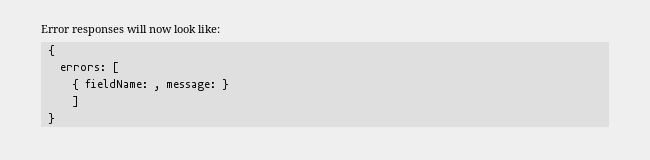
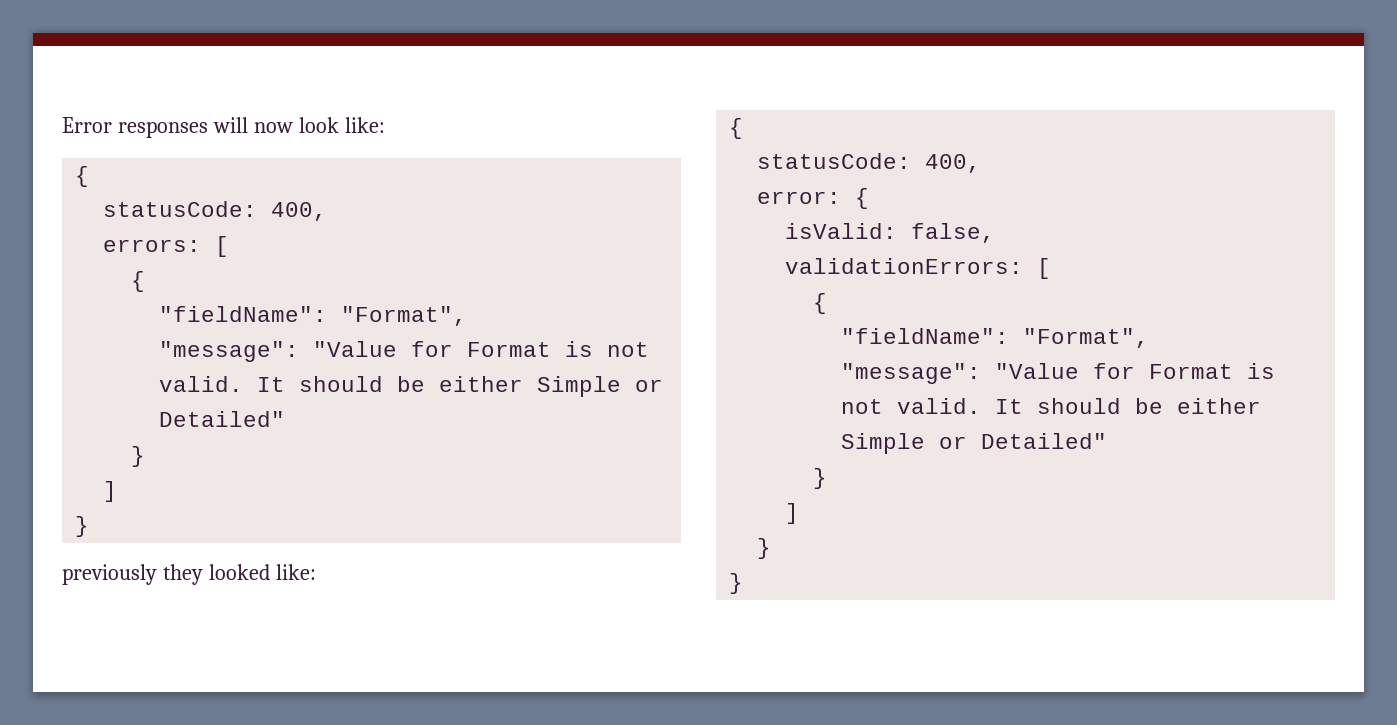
  Error responses will now look like:
  {
+ statusCode: 400,
  errors: [
- { fieldName: , message: }
+ {
+ "fieldName": "Format",
+ "message": "Value for Format is not valid. It should be either Simple or Detailed"
+ }
  ]
+ }
+ previously they looked like:
+ {
+ statusCode: 400,
+ error: {
+ isValid: false,
+ validationErrors: [
+ {
+ "fieldName": "Format",
+ "message": "Value for Format is not valid. It should be either Simple or Detailed"
+ }
+ ]
+ }

